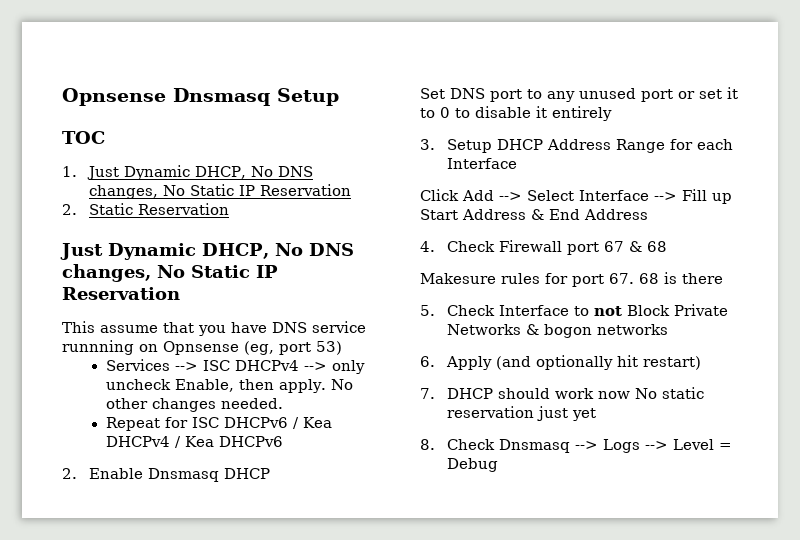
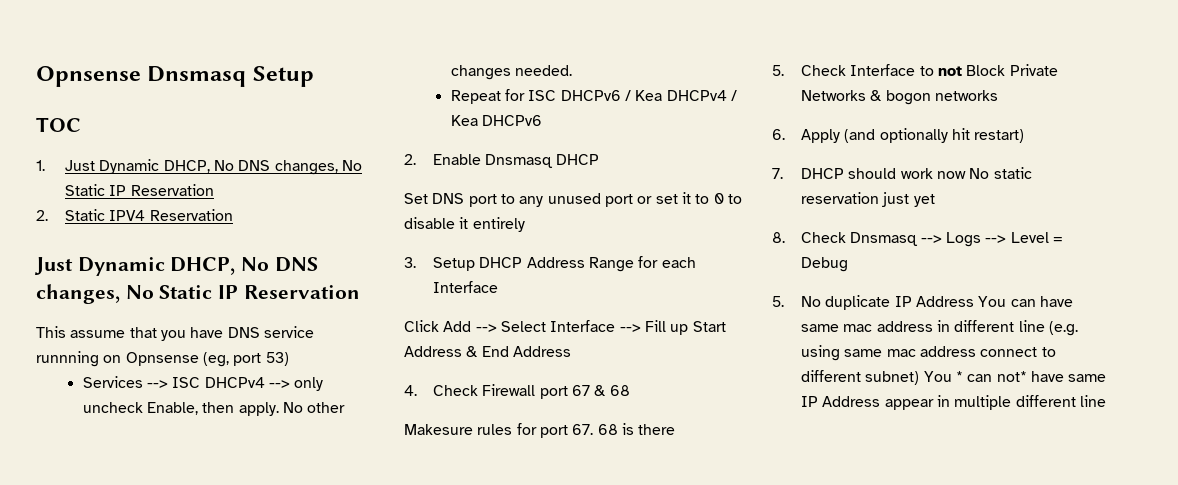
- 2. Static Reservation
+ 2. Static IPV4 Reservation
+ 5. No duplicate IP Address You can have same mac address in different line (e.g. using same mac address connect to different subnet) You * can not* have same IP Address appear in multiple different line

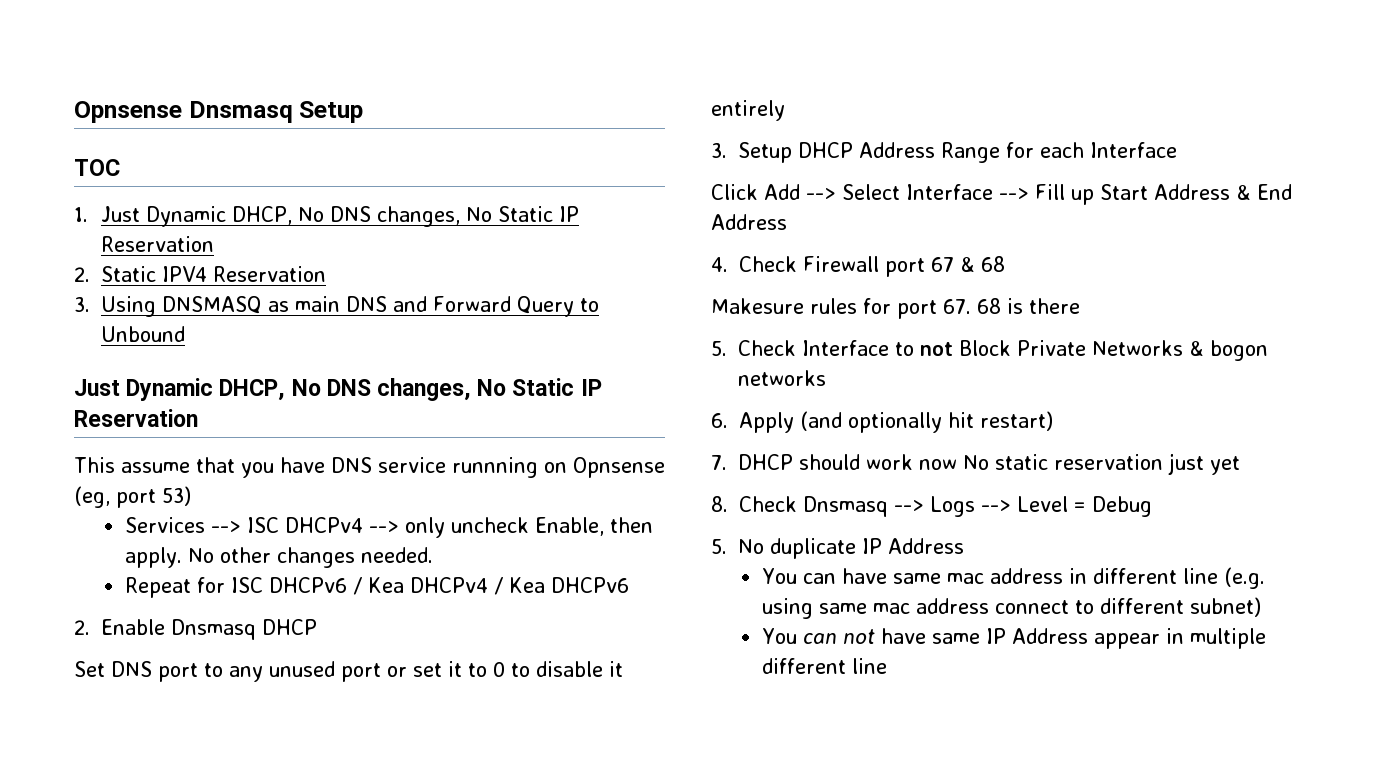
+ 3. Using DNSMASQ as main DNS and Forward Query to Unbound
- 5. No duplicate IP Address You can have same mac address in different line (e.g. using same mac address connect to different subnet) You * can not* have same IP Address appear in multiple different line
+ 5. No duplicate IP Address
+ You can have same mac address in different line (e.g. using same mac address connect to different subnet)
+ You can not have same IP Address appear in multiple different line

